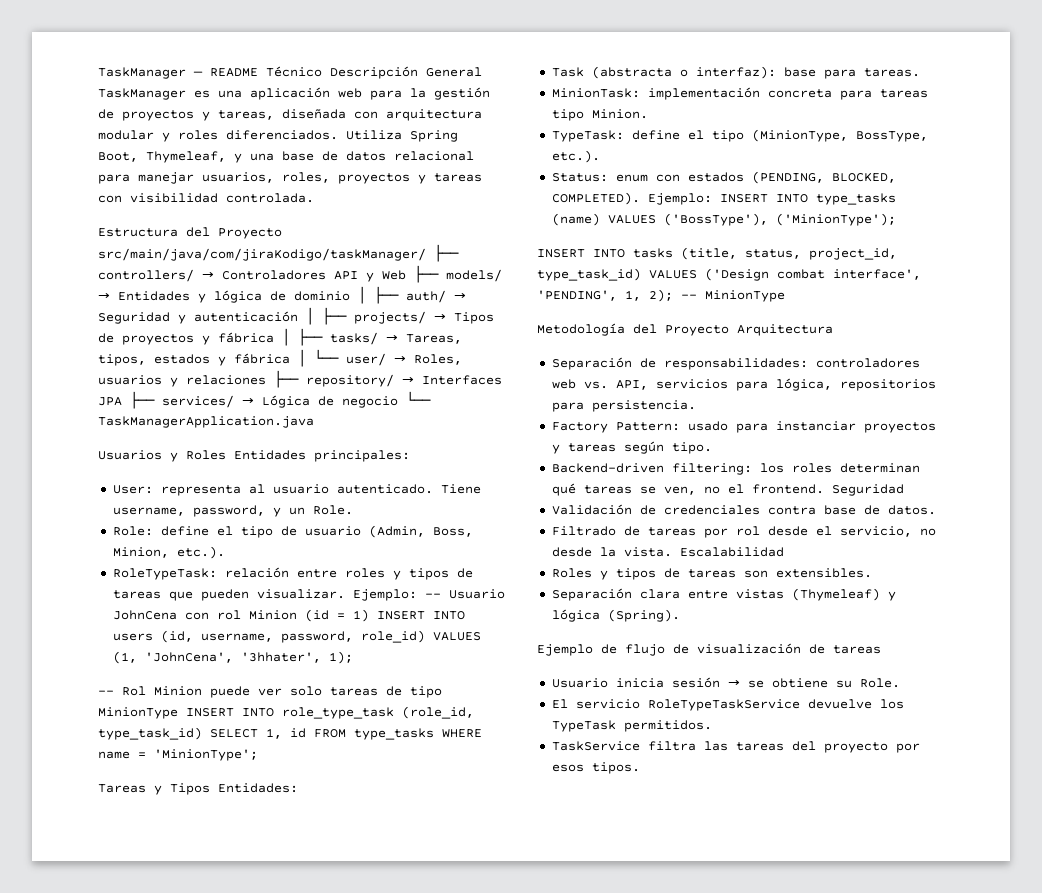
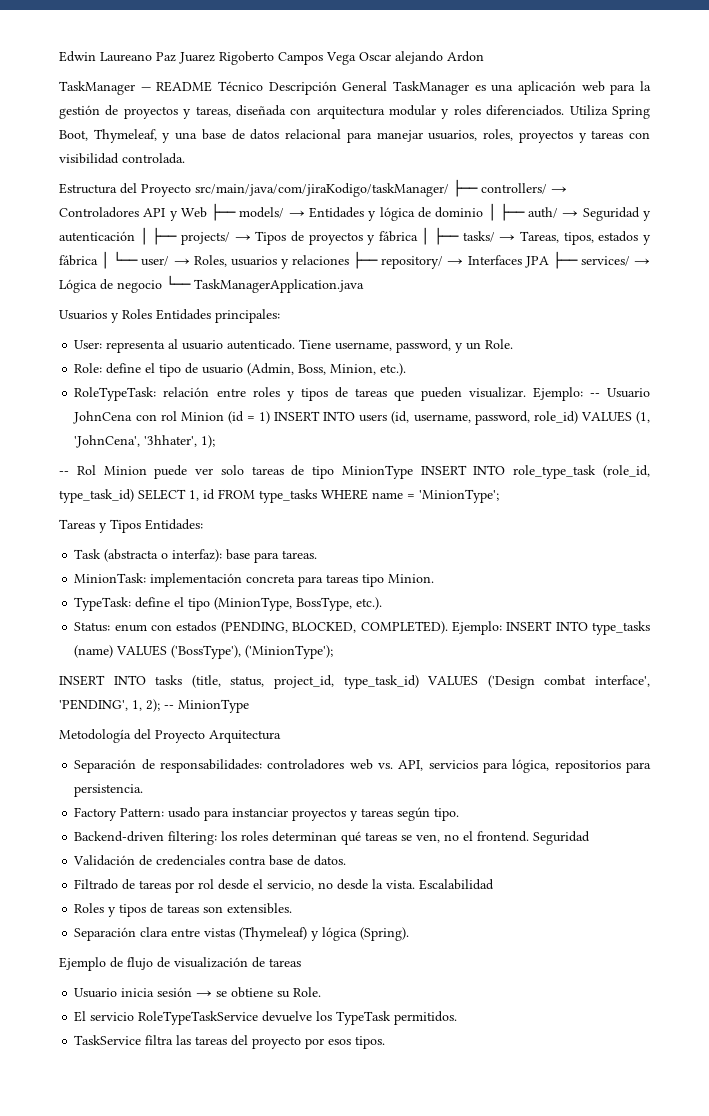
+ Edwin Laureano Paz Juarez Rigoberto Campos Vega Oscar alejando Ardon

